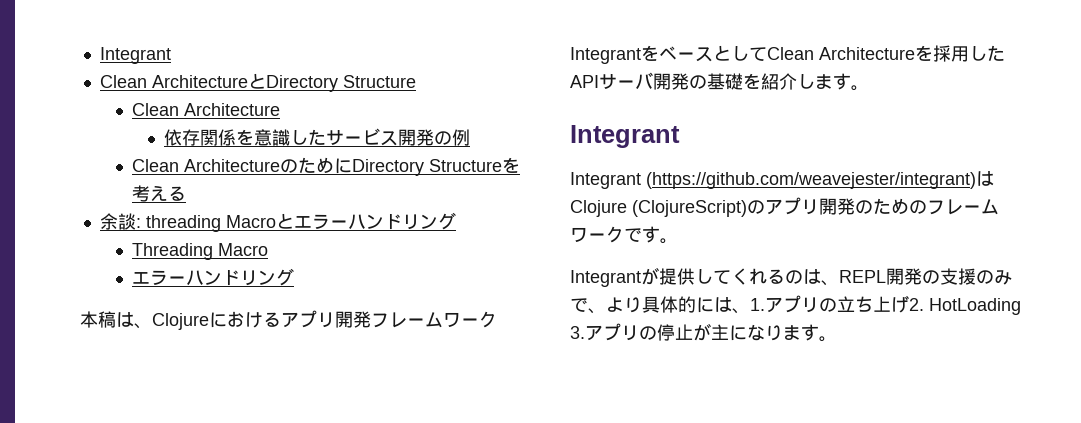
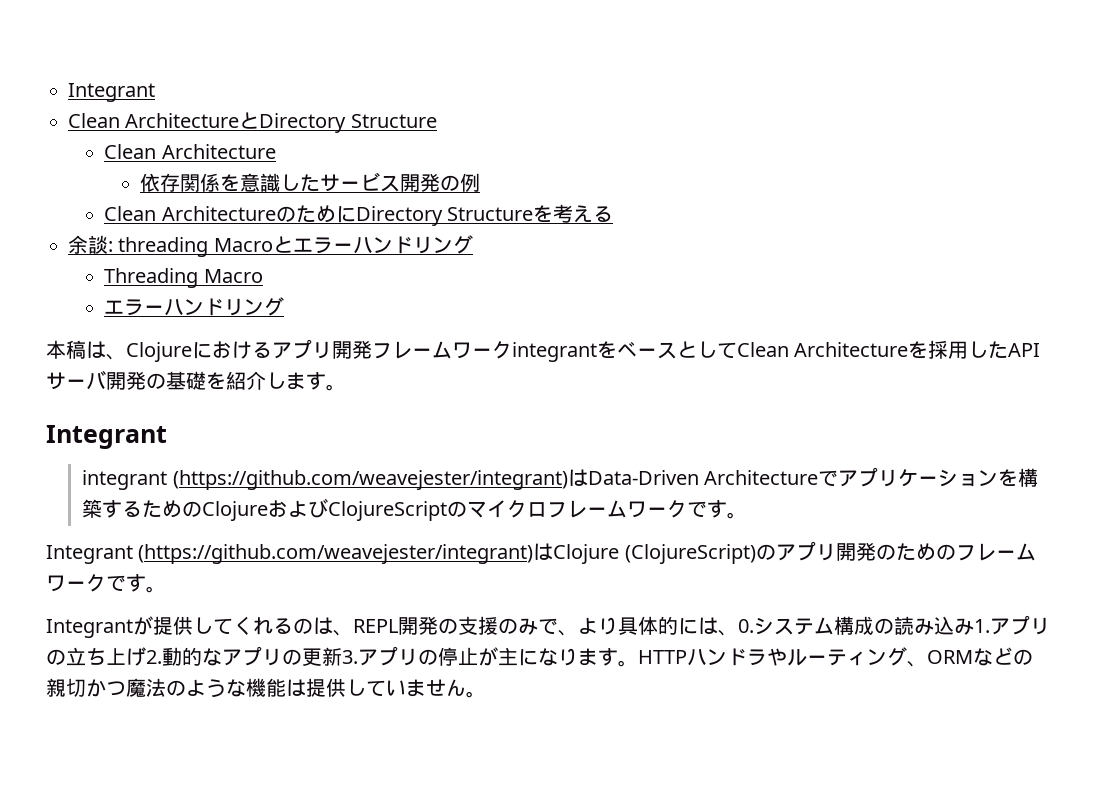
- 本稿は、Clojureにおけるアプリ開発フレームワークIntegrantをベースとしてClean Architectureを採用したAPIサーバ開発の基礎を紹介します。
+ 本稿は、Clojureにおけるアプリ開発フレームワークintegrantをベースとしてClean Architectureを採用したAPIサーバ開発の基礎を紹介します。
+ integrant (https://github.com/weavejester/integrant)はData-Driven Architectureでアプリケーションを構築するためのClojureおよびClojureScriptのマイクロフレームワークです。
- Integrantが提供してくれるのは、REPL開発の支援のみで、より具体的には、1.アプリの立ち上げ2. HotLoading 3.アプリの停止が主になります。
+ Integrantが提供してくれるのは、REPL開発の支援のみで、より具体的には、0.システム構成の読み込み1.アプリの立ち上げ2.動的なアプリの更新3.アプリの停止が主になります。
+ HTTPハンドラやルーティング、ORMなどの親切かつ魔法のような機能は提供していません。

